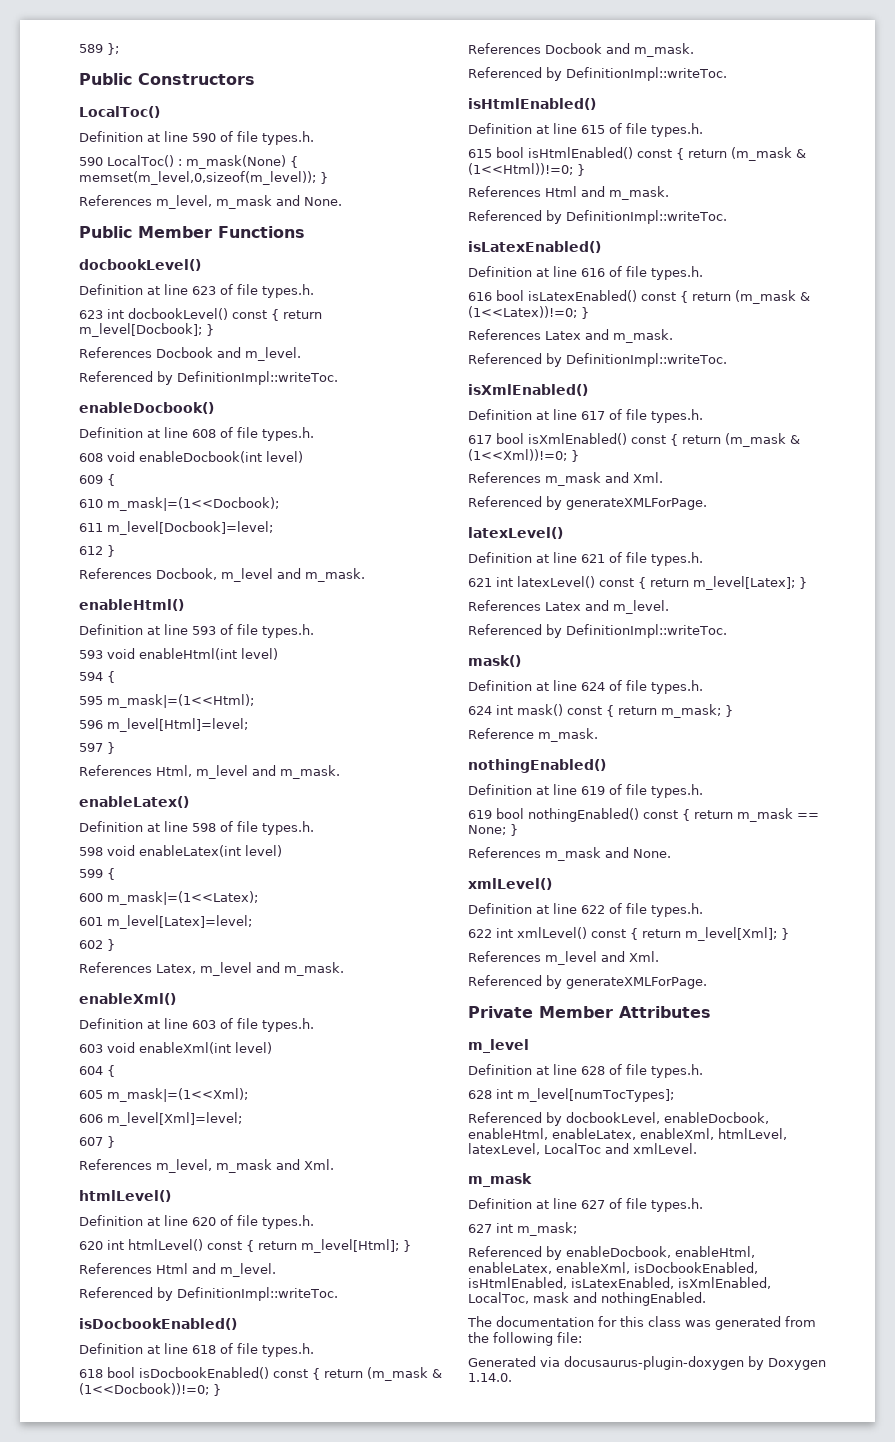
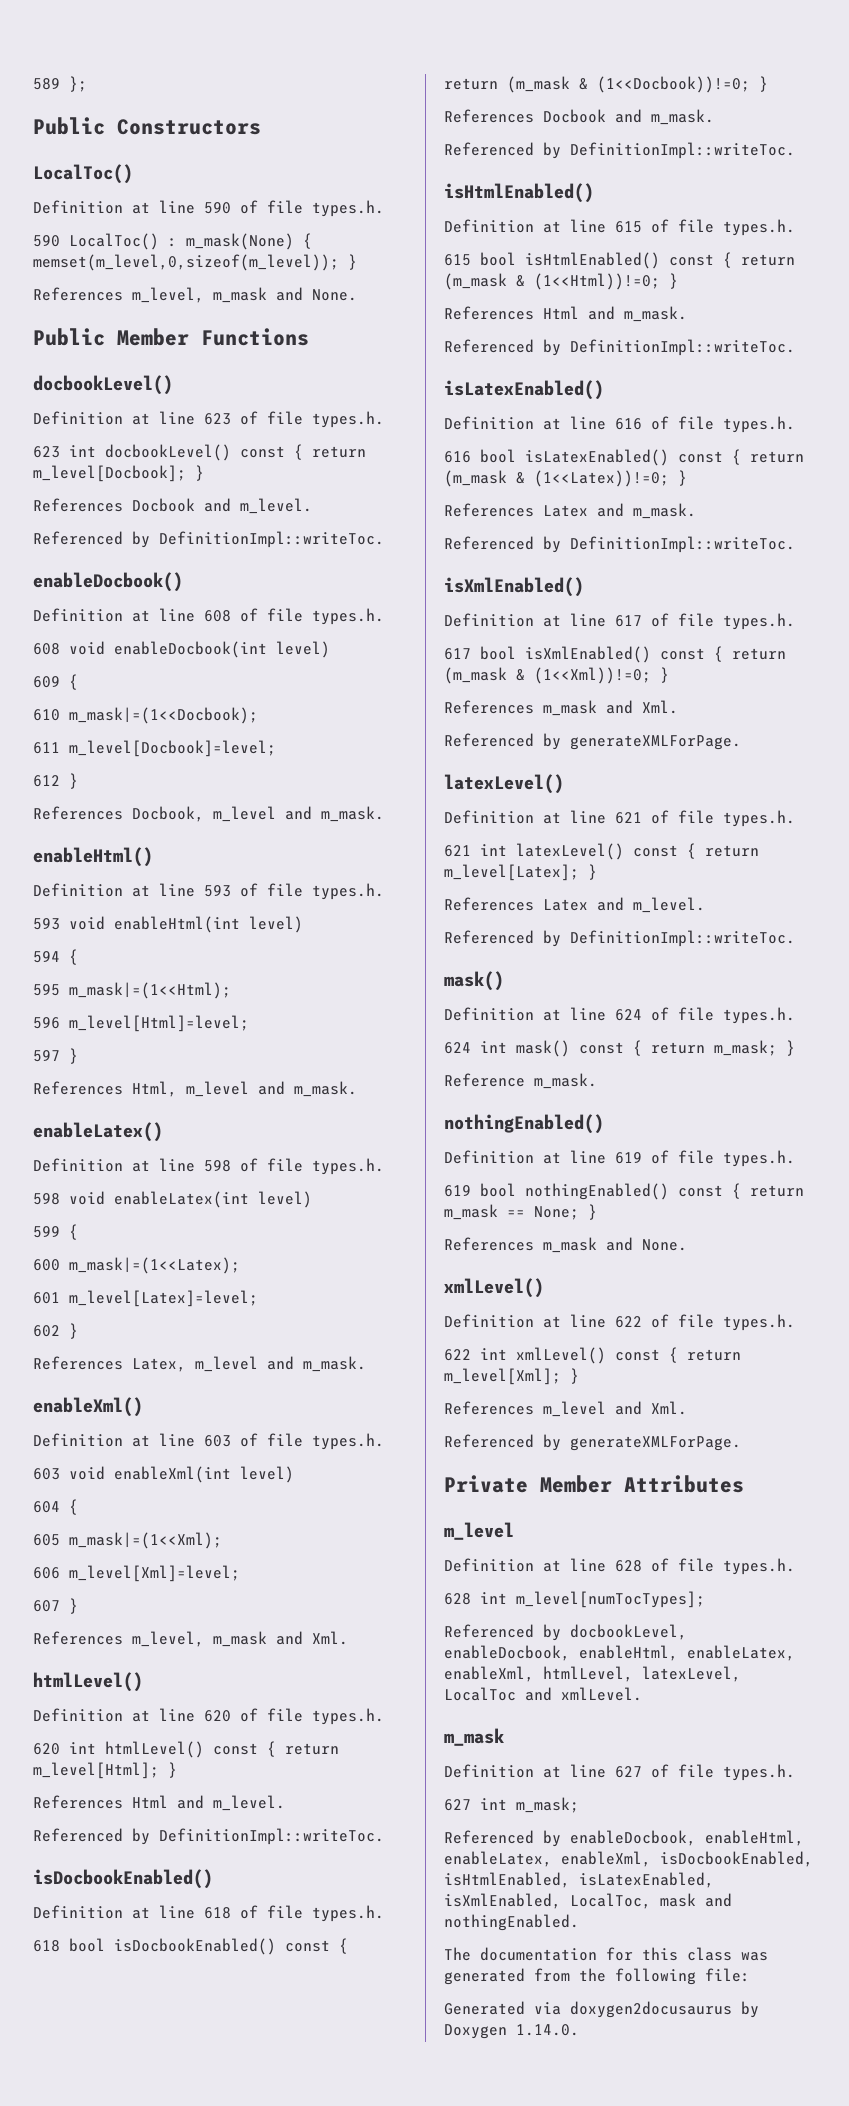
- Generated via docusaurus-plugin-doxygen by Doxygen 1.14.0.
+ Generated via doxygen2docusaurus by Doxygen 1.14.0.

